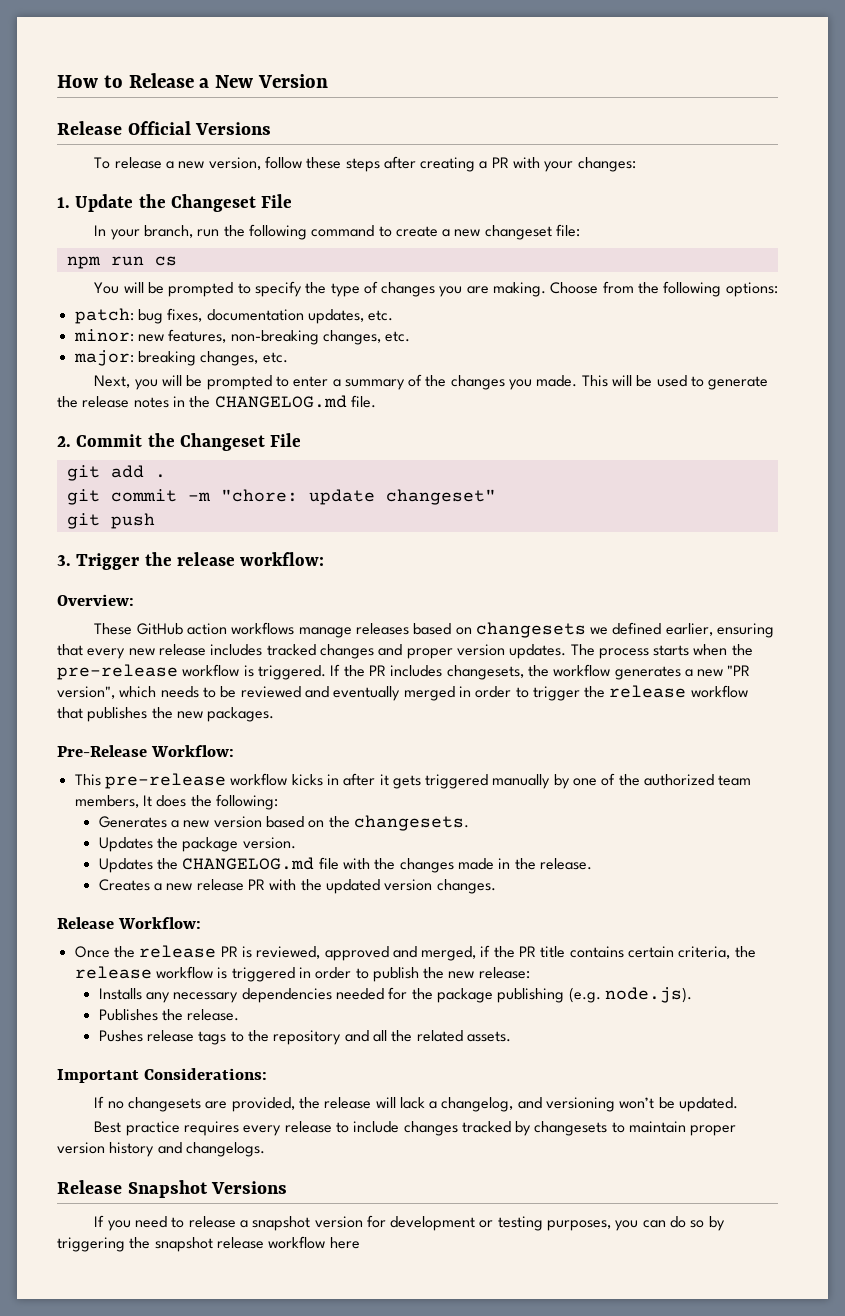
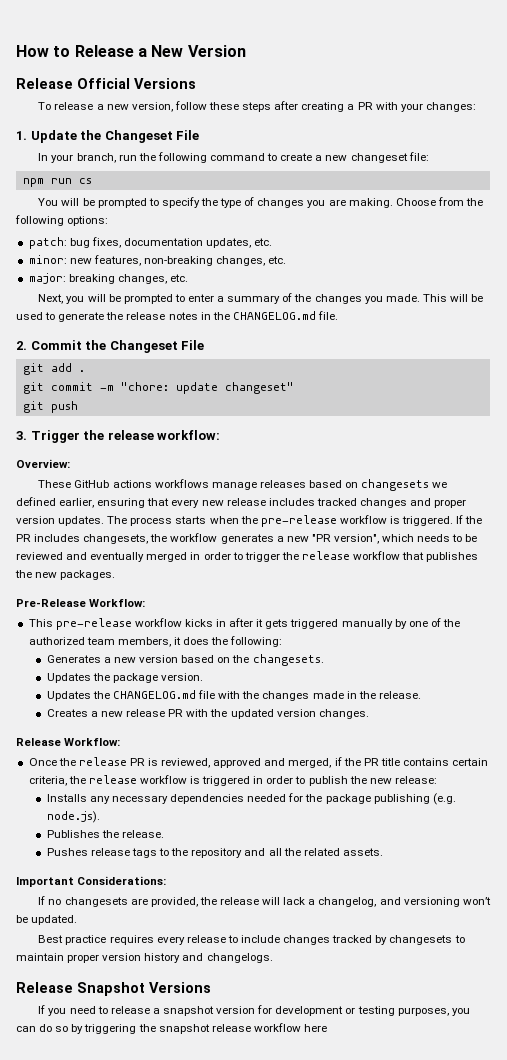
- These GitHub action workflows manage releases based on changesets we defined earlier, ensuring that every new release includes tracked changes and proper version updates.
+ These GitHub actions workflows manage releases based on changesets we defined earlier, ensuring that every new release includes tracked changes and proper version updates.
- This pre-release workflow kicks in after it gets triggered manually by one of the authorized team members, It does the following:
+ This pre-release workflow kicks in after it gets triggered manually by one of the authorized team members, it does the following:

